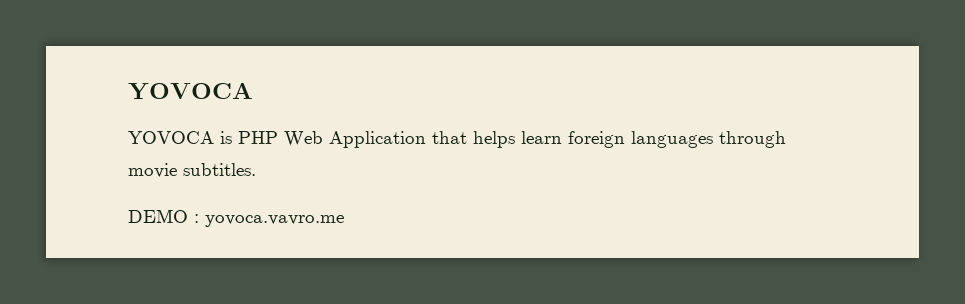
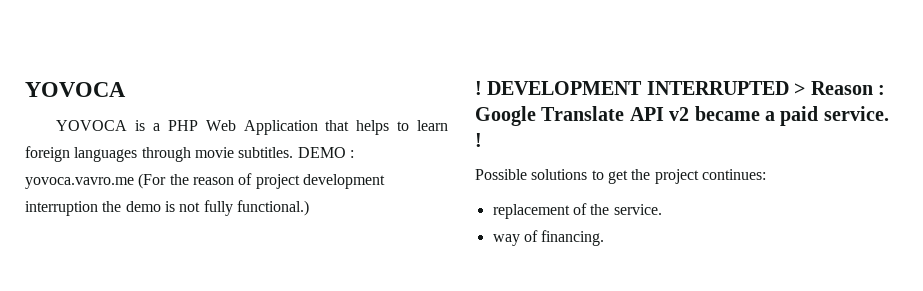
- YOVOCA is PHP Web Application that helps learn foreign languages through movie subtitles.
- DEMO : yovoca.vavro.me
+ YOVOCA is a PHP Web Application that helps to learn foreign languages through movie subtitles. DEMO : yovoca.vavro.me (For the reason of project development interruption the demo is not fully functional.)
+ ! DEVELOPMENT INTERRUPTED > Reason : Google Translate API v2 became a paid service. !
+ Possible solutions to get the project continues:
+ replacement of the service.
+ way of financing.

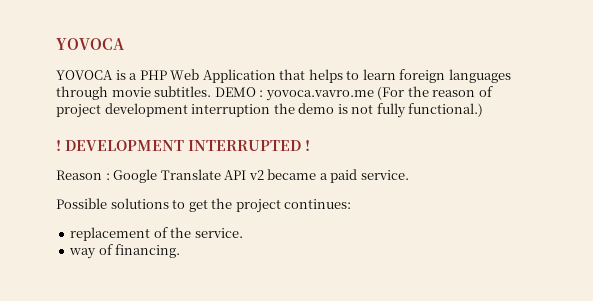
- DEVELOPMENT INTERRUPTED > Reason : Google Translate API v2 became a paid service. !
+ DEVELOPMENT INTERRUPTED !
+ Reason : Google Translate API v2 became a paid service.

